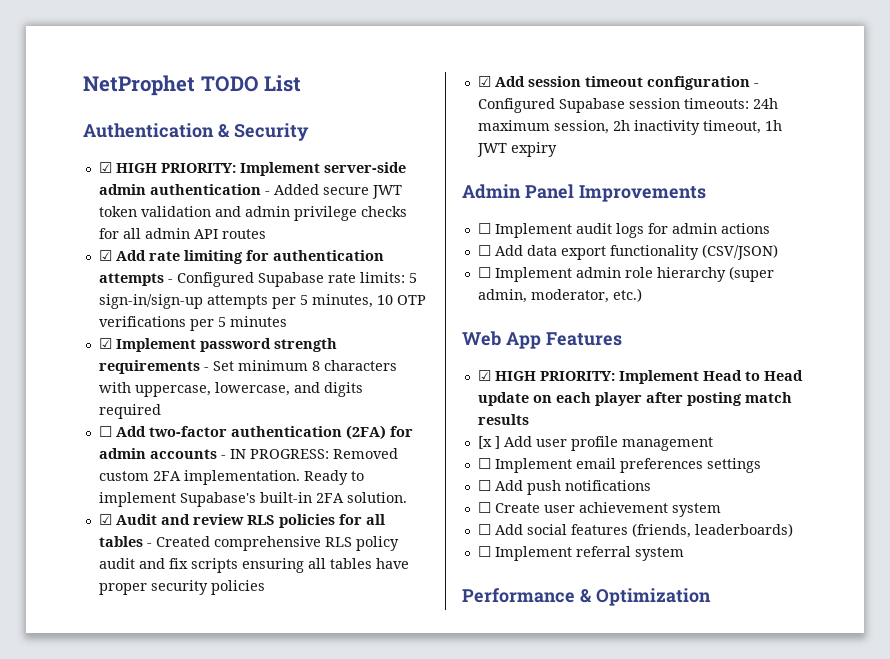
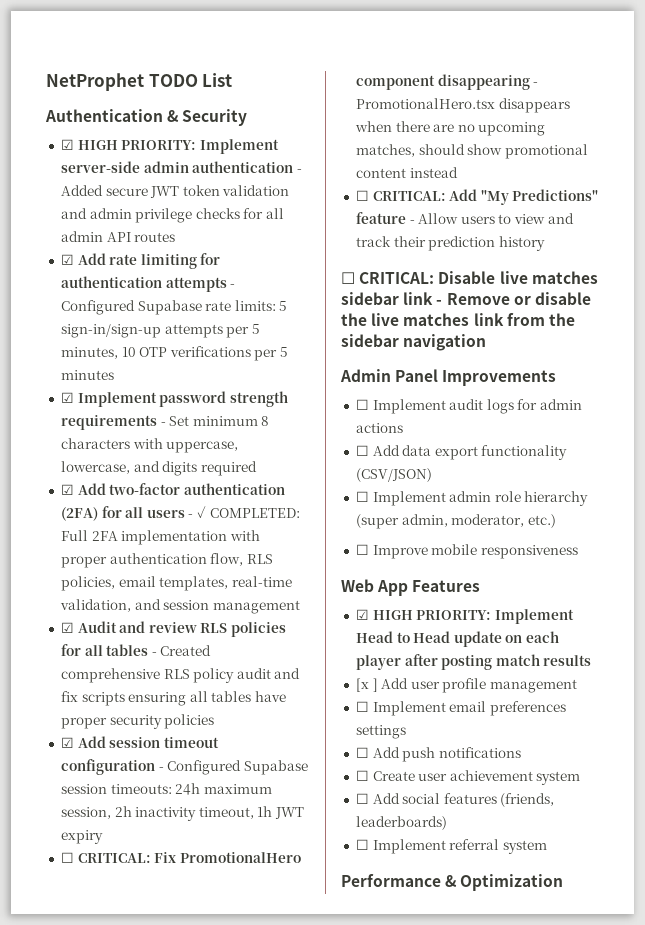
- ☐ Add two-factor authentication (2FA) for admin accounts - IN PROGRESS: Removed custom 2FA implementation. Ready to implement Supabase's built-in 2FA solution.
+ ☑ Add two-factor authentication (2FA) for all users - ✓ COMPLETED: Full 2FA implementation with proper authentication flow, RLS policies, email templates, real-time validation, and session management
+ ☐ CRITICAL: Fix PromotionalHero component disappearing - PromotionalHero.tsx disappears when there are no upcoming matches, should show promotional content instead
+ ☐ CRITICAL: Add "My Predictions" feature - Allow users to view and track their prediction history
+ ☐ CRITICAL: Disable live matches sidebar link - Remove or disable the live matches link from the sidebar navigation
+ ☐ Improve mobile responsiveness

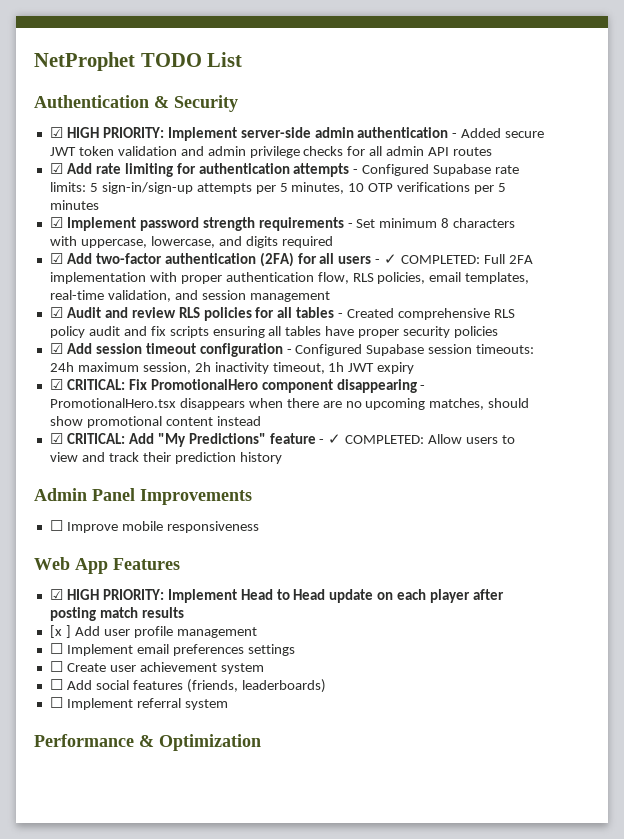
- ☐ CRITICAL: Fix PromotionalHero component disappearing - PromotionalHero.tsx disappears when there are no upcoming matches, should show promotional content instead
+ ☑ CRITICAL: Fix PromotionalHero component disappearing - PromotionalHero.tsx disappears when there are no upcoming matches, should show promotional content instead
- ☐ CRITICAL: Add "My Predictions" feature - Allow users to view and track their prediction history
+ ☑ CRITICAL: Add "My Predictions" feature - ✓ COMPLETED: Allow users to view and track their prediction history
- ☐ CRITICAL: Disable live matches sidebar link - Remove or disable the live matches link from the sidebar navigation
  Admin Panel Improvements
- ☐ Implement audit logs for admin actions
- ☐ Add data export functionality (CSV/JSON)
- ☐ Implement admin role hierarchy (super admin, moderator, etc.)
- ☐ Add push notifications

